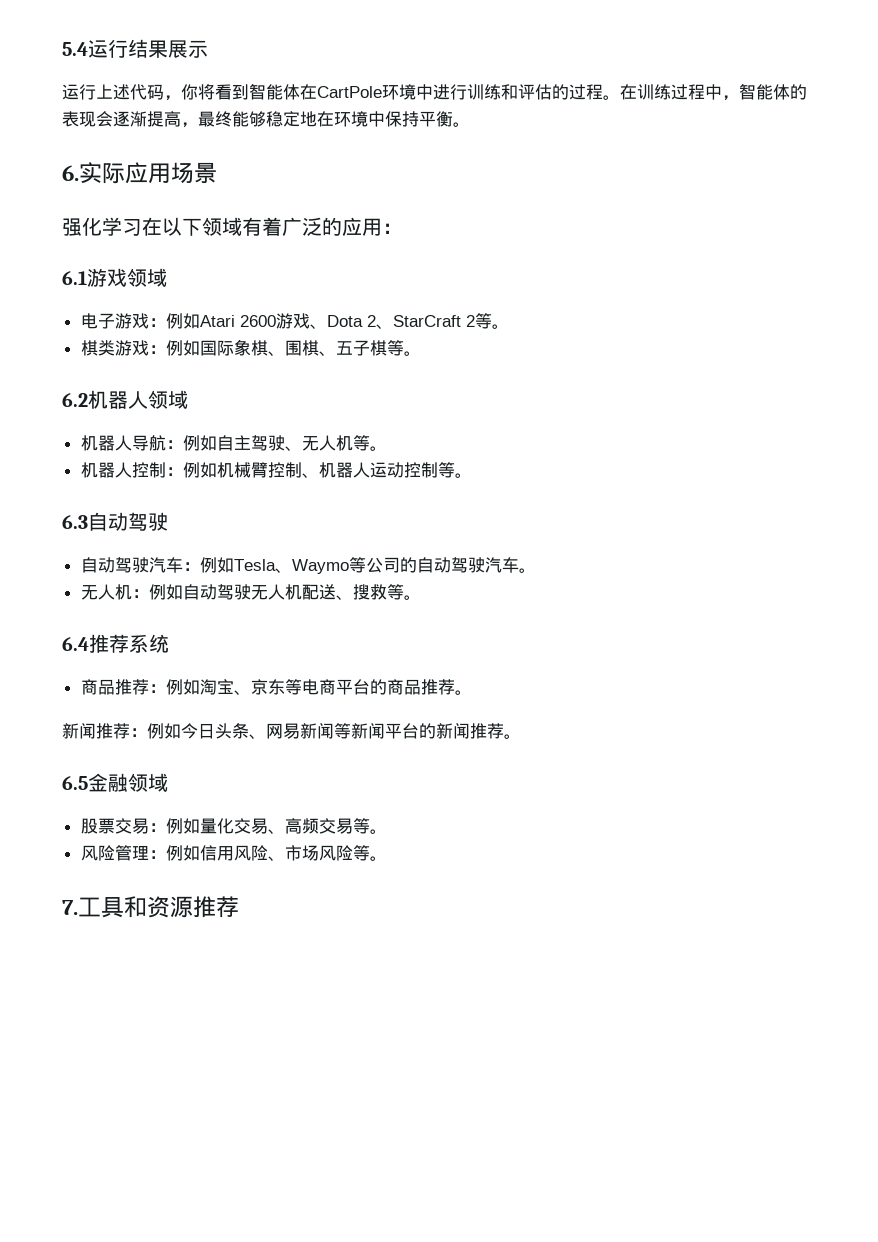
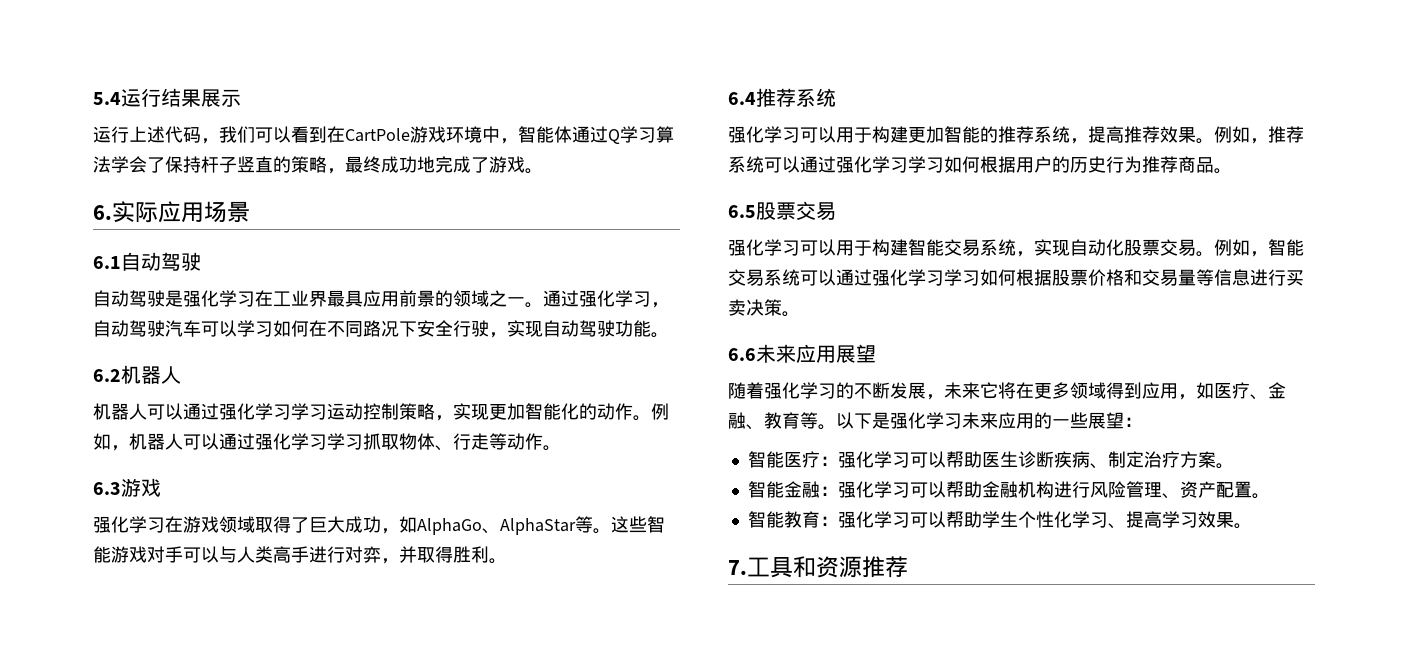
- 运行上述代码，你将看到智能体在CartPole环境中进行训练和评估的过程。在训练过程中，智能体的表现会逐渐提高，最终能够稳定地在环境中保持平衡。
+ 运行上述代码，我们可以看到在CartPole游戏环境中，智能体通过Q学习算法学会了保持杆子竖直的策略，最终成功地完成了游戏。
- 强化学习在以下领域有着广泛的应用：
- 6.1游戏领域
- 电子游戏：例如Atari 2600游戏、Dota 2、StarCraft 2等。
- 棋类游戏：例如国际象棋、围棋、五子棋等。
- 6.2机器人领域
- 机器人导航：例如自主驾驶、无人机等。
- 机器人控制：例如机械臂控制、机器人运动控制等。
- 6.3自动驾驶
- 自动驾驶汽车：例如Tesla、Waymo等公司的自动驾驶汽车。
- 无人机：例如自动驾驶无人机配送、搜救等。
+ 6.1自动驾驶
+ 自动驾驶是强化学习在工业界最具应用前景的领域之一。通过强化学习，自动驾驶汽车可以学习如何在不同路况下安全行驶，实现自动驾驶功能。
+ 6.2机器人
+ 机器人可以通过强化学习学习运动控制策略，实现更加智能化的动作。例如，机器人可以通过强化学习学习抓取物体、行走等动作。
+ 6.3游戏
+ 强化学习在游戏领域取得了巨大成功，如AlphaGo、AlphaStar等。这些智能游戏对手可以与人类高手进行对弈，并取得胜利。
  6.4推荐系统
- 商品推荐：例如淘宝、京东等电商平台的商品推荐。
- 新闻推荐：例如今日头条、网易新闻等新闻平台的新闻推荐。
+ 强化学习可以用于构建更加智能的推荐系统，提高推荐效果。例如，推荐系统可以通过强化学习学习如何根据用户的历史行为推荐商品。
- 6.5金融领域
- 股票交易：例如量化交易、高频交易等。
- 风险管理：例如信用风险、市场风险等。
+ 6.5股票交易
+ 强化学习可以用于构建智能交易系统，实现自动化股票交易。例如，智能交易系统可以通过强化学习学习如何根据股票价格和交易量等信息进行买卖决策。
+ 6.6未来应用展望
+ 随着强化学习的不断发展，未来它将在更多领域得到应用，如医疗、金融、教育等。以下是强化学习未来应用的一些展望：
+ 智能医疗：强化学习可以帮助医生诊断疾病、制定治疗方案。
+ 智能金融：强化学习可以帮助金融机构进行风险管理、资产配置。
+ 智能教育：强化学习可以帮助学生个性化学习、提高学习效果。

